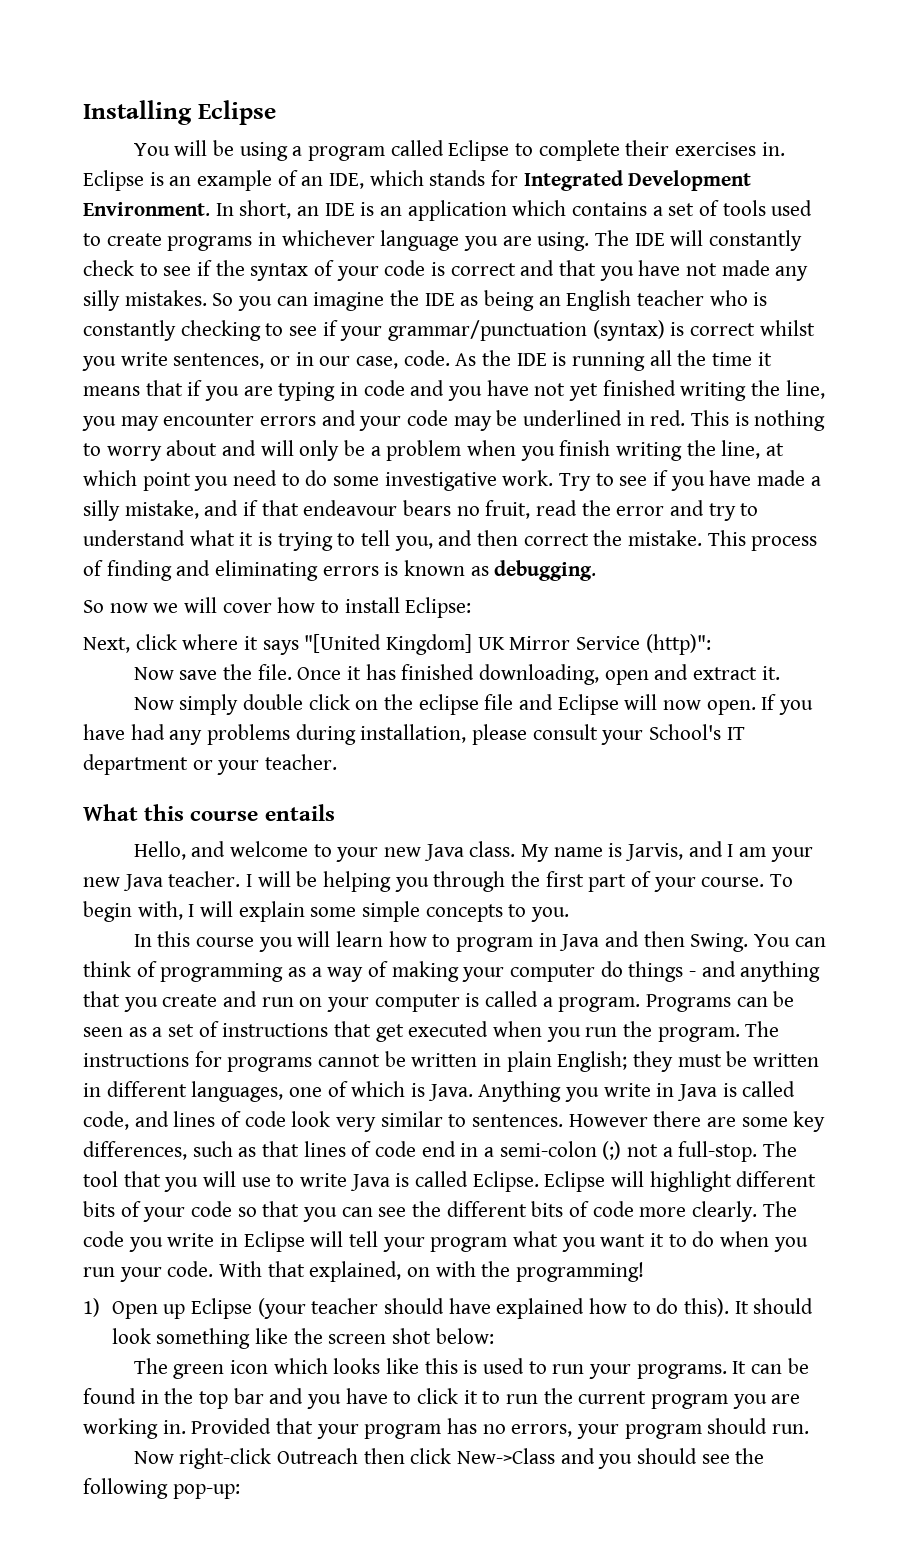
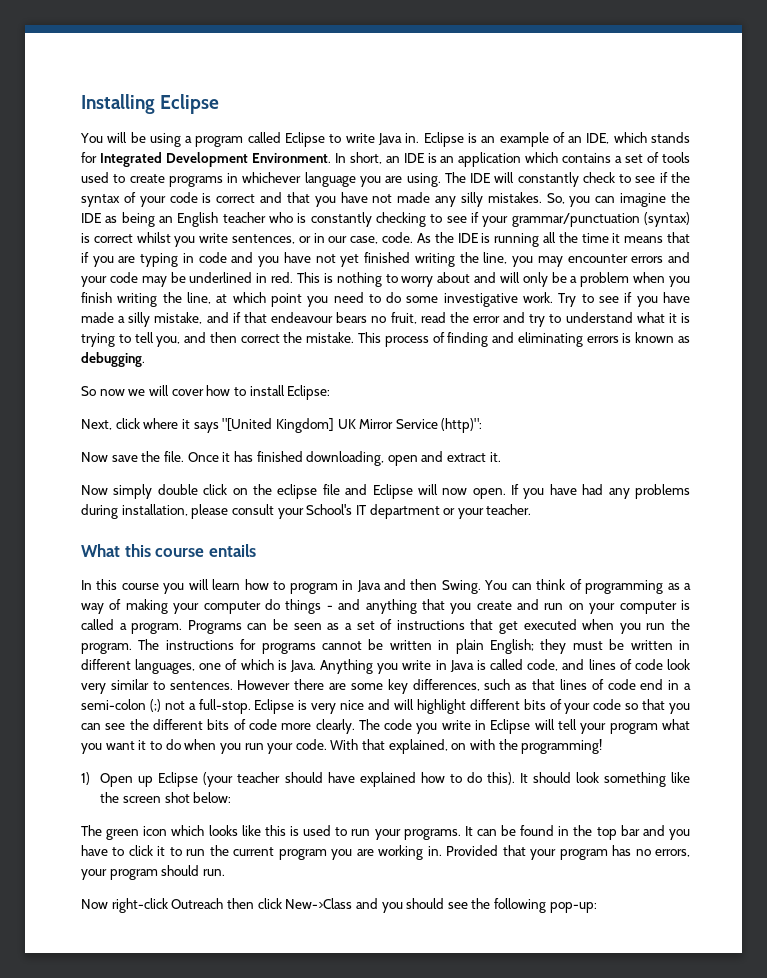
- You will be using a program called Eclipse to complete their exercises in.
+ You will be using a program called Eclipse to write Java in.
- So you can imagine the IDE as being an English teacher who is constantly checking to see if your grammar/punctuation (syntax) is correct whilst you write sentences, or in our case, code.
+ So, you can imagine the IDE as being an English teacher who is constantly checking to see if your grammar/punctuation (syntax) is correct whilst you write sentences, or in our case, code.
- Hello, and welcome to your new Java class. My name is Jarvis, and I am your new Java teacher. I will be helping you through the first part of your course. To begin with, I will explain some simple concepts to you.
- The tool that you will use to write Java is called Eclipse. Eclipse will highlight different bits of your code so that you can see the different bits of code more clearly.
+ Eclipse is very nice and will highlight different bits of your code so that you can see the different bits of code more clearly.

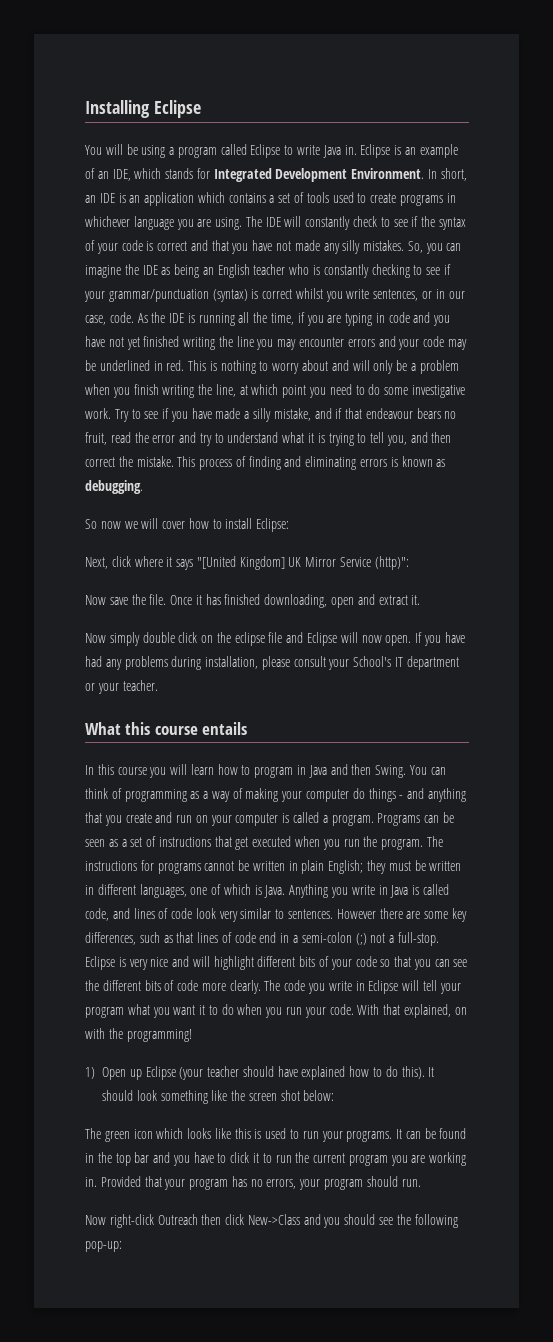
- As the IDE is running all the time it means that if you are typing in code and you have not yet finished writing the line, you may encounter errors and your code may be underlined in red.
+ As the IDE is running all the time, if you are typing in code and you have not yet finished writing the line you may encounter errors and your code may be underlined in red.

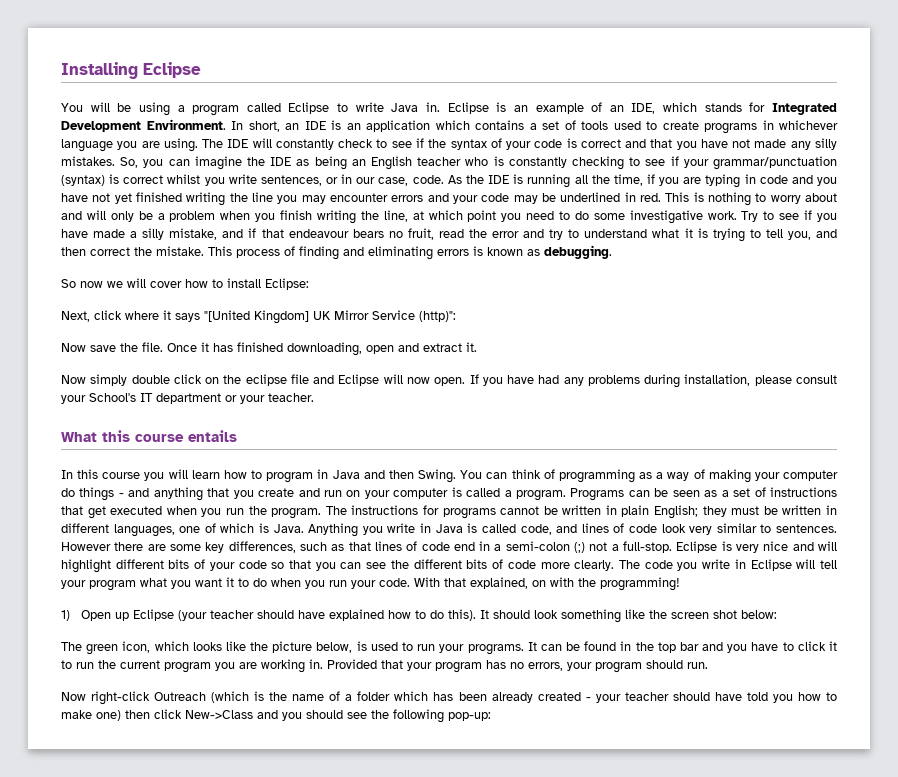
- The green icon which looks like this is used to run your programs.
+ The green icon, which looks like the picture below, is used to run your programs.
- Now right-click Outreach then click New->Class and you should see the following pop-up:
+ Now right-click Outreach (which is the name of a folder which has been already created - your teacher should have told you how to make one) then click New->Class and you should see the following pop-up:

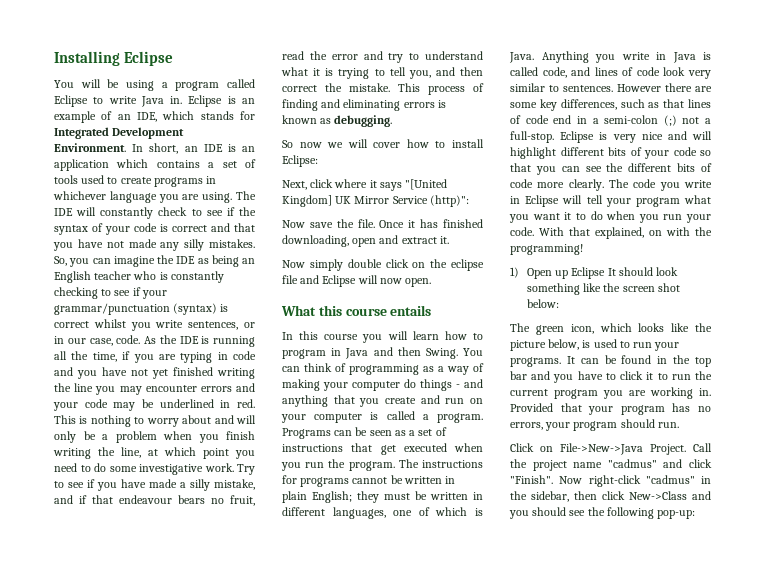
- If you have had any problems during installation, please consult your School's IT department or your teacher.
- 1) Open up Eclipse (your teacher should have explained how to do this). It should look something like the screen shot below:
+ 1) Open up Eclipse It should look something like the screen shot below:
- Now right-click Outreach (which is the name of a folder which has been already created - your teacher should have told you how to make one) then click New->Class and you should see the following pop-up:
+ Click on File->New->Java Project. Call the project name "cadmus" and click "Finish". Now right-click "cadmus" in the sidebar, then click New->Class and you should see the following pop-up:

